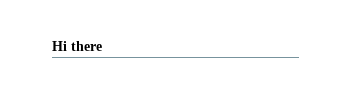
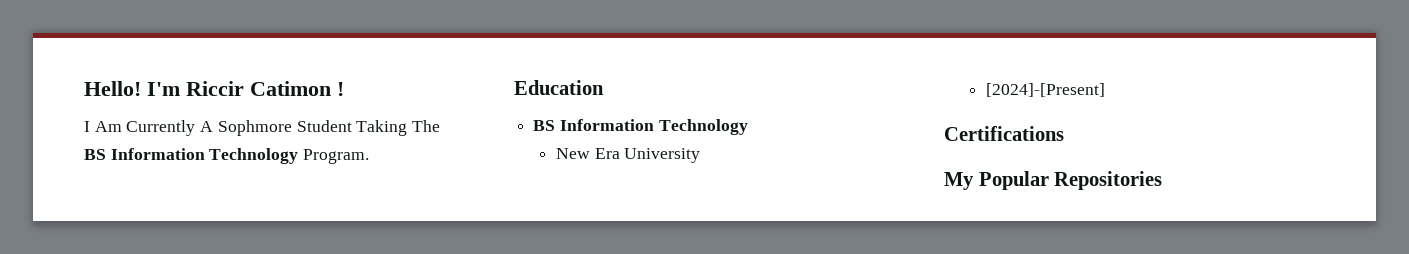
- Hi there
+ Hello! I'm Riccir Catimon !
+ I Am Currently A Sophmore Student Taking The BS Information Technology Program.
+ Education
+ BS Information Technology
+ New Era University
+ [2024]-[Present]
+ Certifications
+ My Popular Repositories

